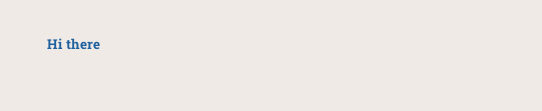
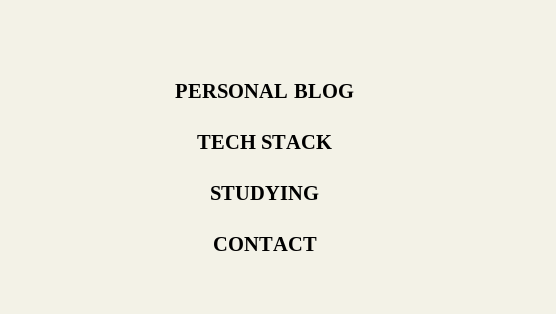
- Hi there
+ PERSONAL BLOG
+ TECH STACK
+ STUDYING
+ CONTACT

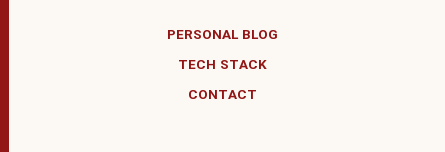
- STUDYING

